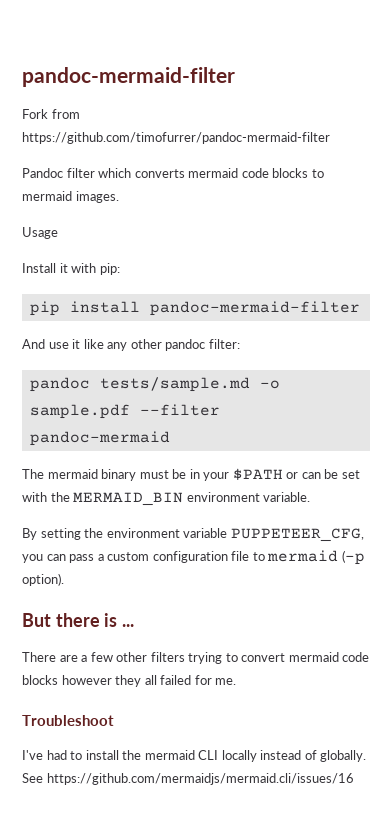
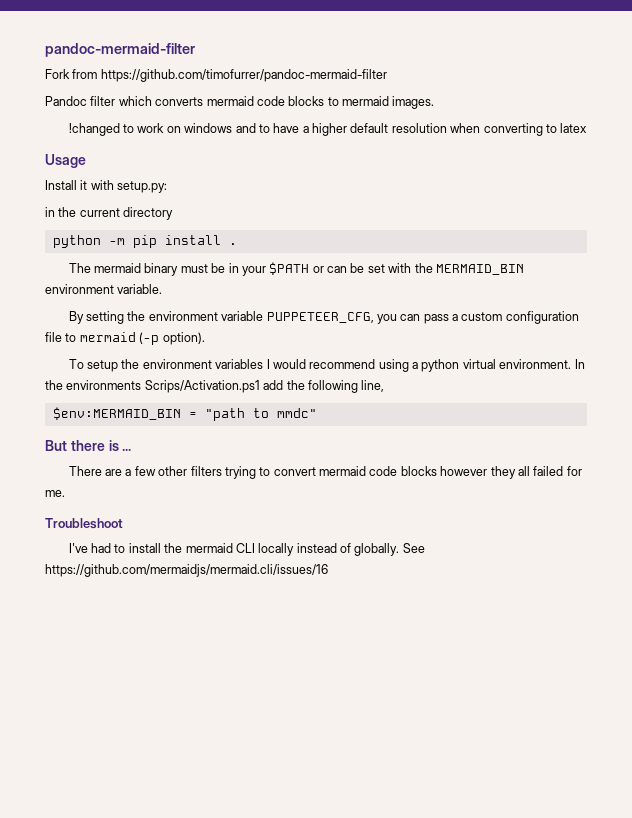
+ !changed to work on windows and to have a higher default resolution when converting to latex
  Usage
- Install it with pip:
- pip install pandoc-mermaid-filter
- And use it like any other pandoc filter:
- pandoc tests/sample.md -o sample.pdf --filter pandoc-mermaid
+ Install it with setup.py:
+ in the current directory
+ python -m pip install .
+ To setup the environment variables I would recommend using a python virtual environment. In the environments Scrips/Activation.ps1 add the following line,
+ $env:MERMAID_BIN = "path to mmdc"

